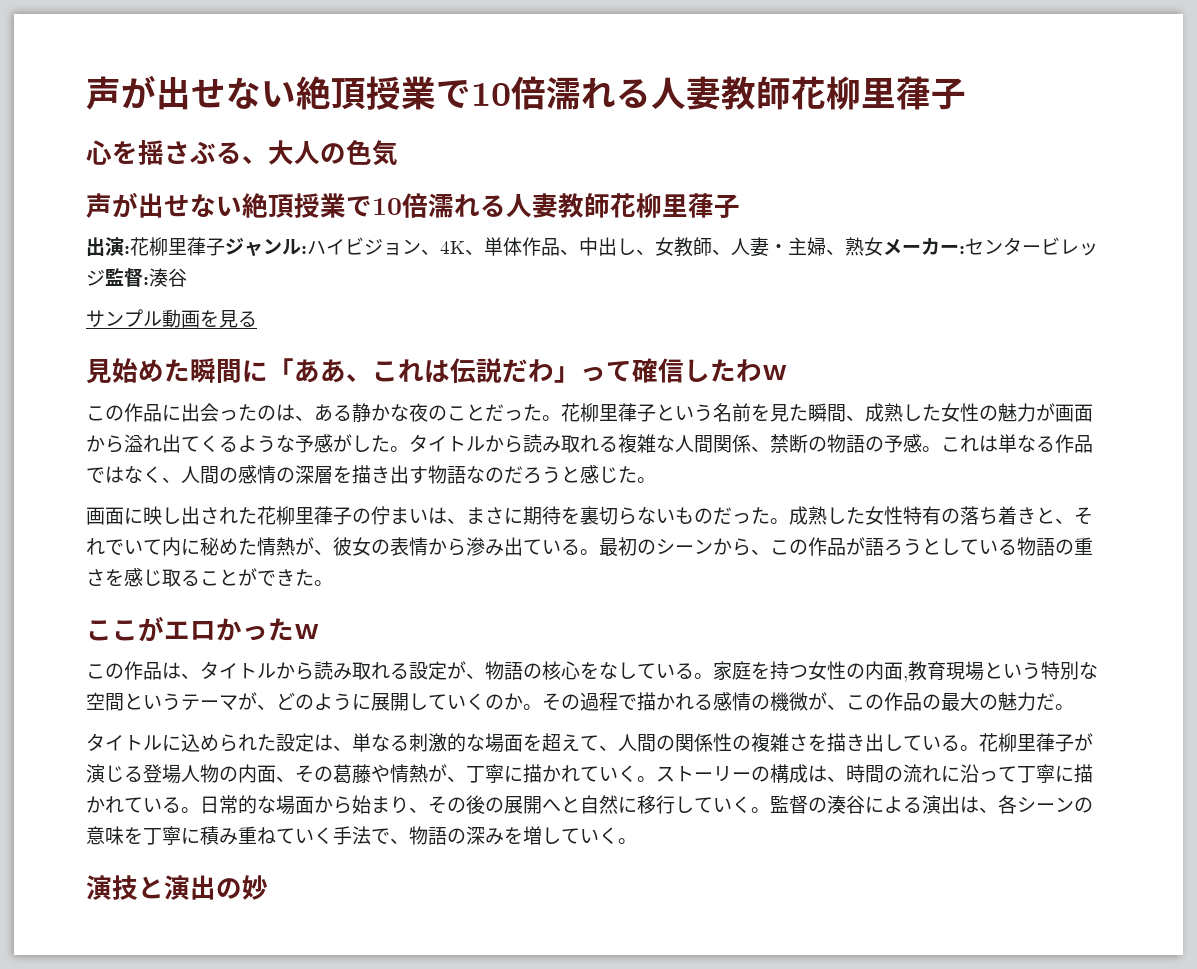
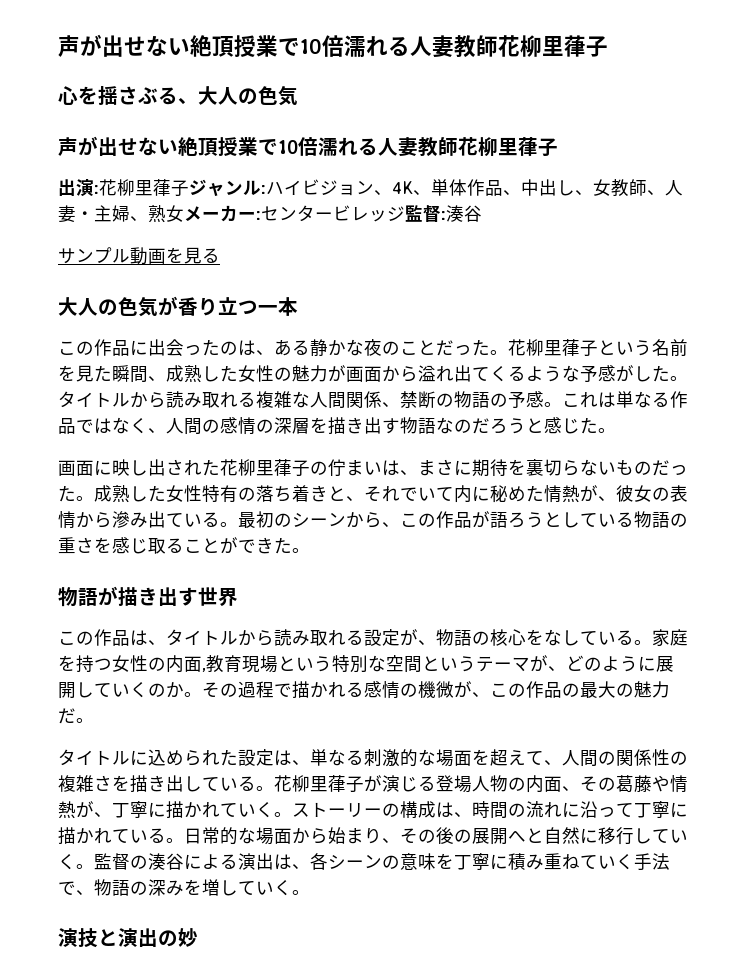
- 見始めた瞬間に「ああ、これは伝説だわ」って確信したわｗ
+ 大人の色気が香り立つ一本
- ここがエロかったｗ
+ 物語が描き出す世界

